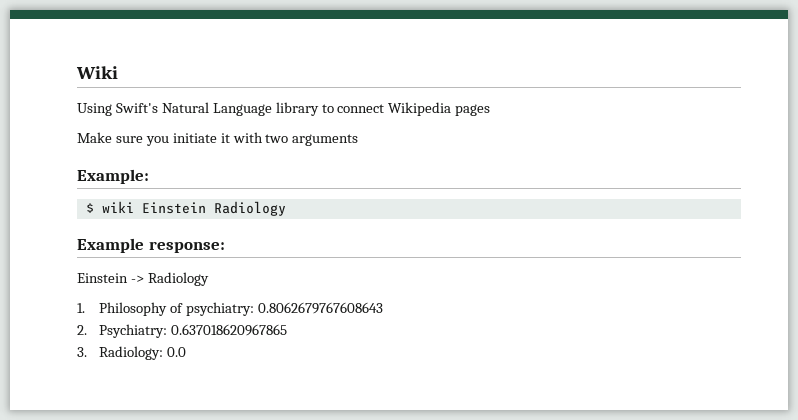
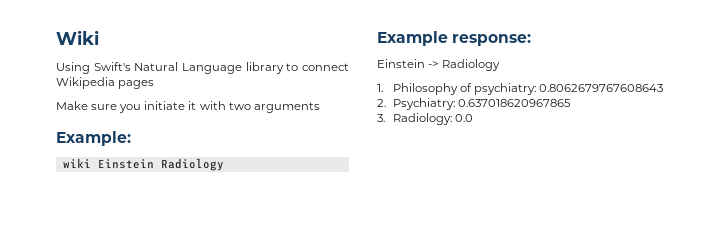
- $ wiki Einstein Radiology
+ wiki Einstein Radiology

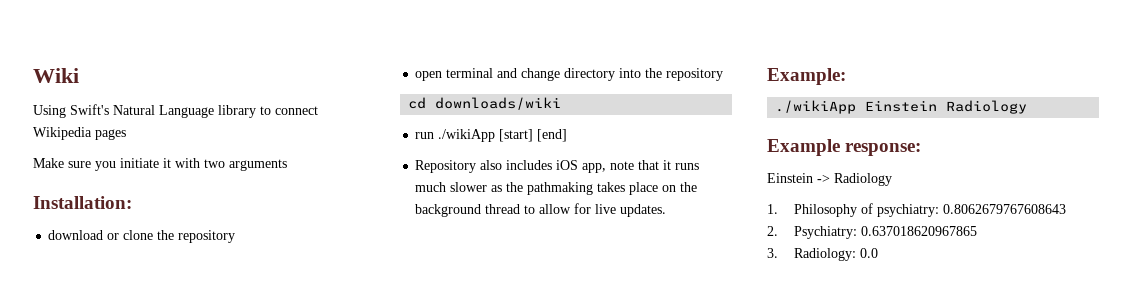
+ Installation:
+ download or clone the repository
+ open terminal and change directory into the repository
+ cd downloads/wiki
+ run ./wikiApp [start] [end]
+ Repository also includes iOS app, note that it runs much slower as the pathmaking takes place on the background thread to allow for live updates.
- wiki Einstein Radiology
+ ./wikiApp Einstein Radiology

